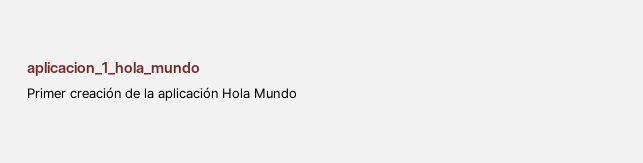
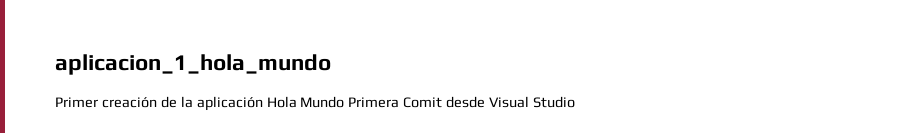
- Primer creación de la aplicación Hola Mundo
+ Primer creación de la aplicación Hola Mundo Primera Comit desde Visual Studio

